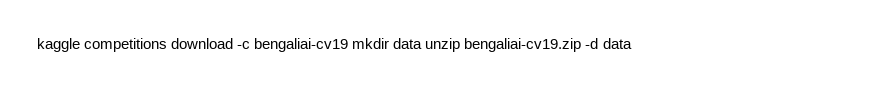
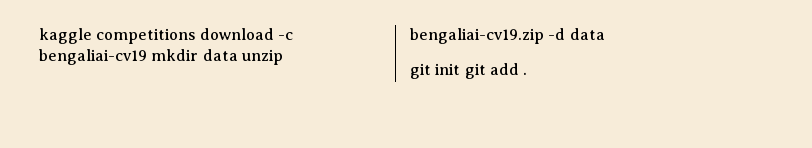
+ git init git add .

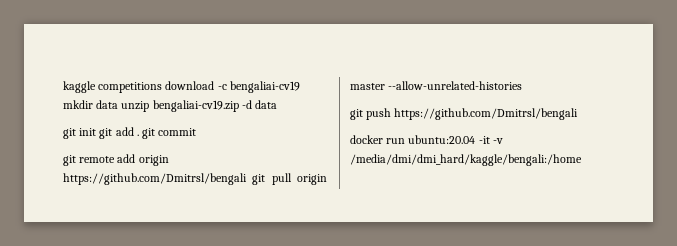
- git init git add .
+ git init git add . git commit
+ git remote add origin https://github.com/Dmitrsl/bengali git pull origin master --allow-unrelated-histories
+ git push https://github.com/Dmitrsl/bengali
+ docker run ubuntu:20.04 -it -v /media/dmi/dmi_hard/kaggle/bengali:/home

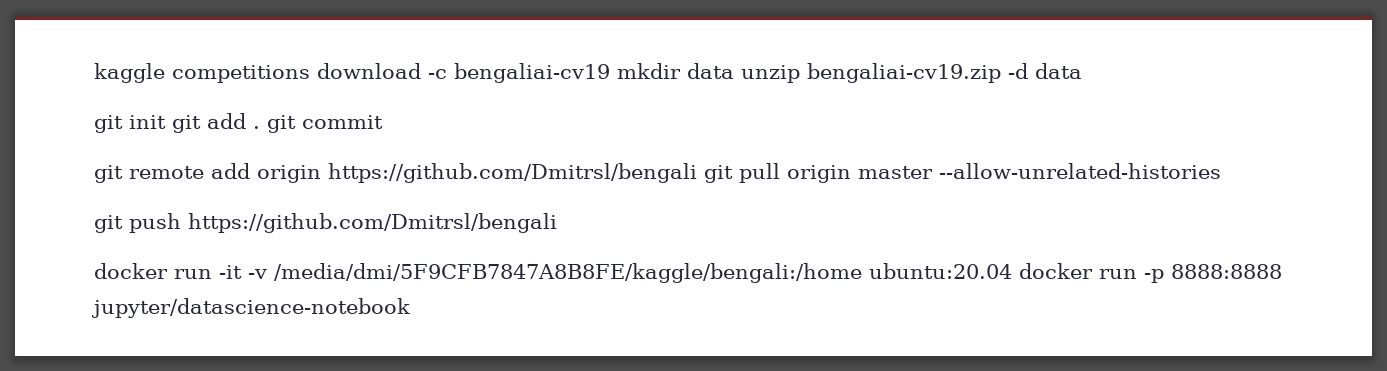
- docker run ubuntu:20.04 -it -v /media/dmi/dmi_hard/kaggle/bengali:/home
+ docker run -it -v /media/dmi/5F9CFB7847A8B8FE/kaggle/bengali:/home ubuntu:20.04 docker run -p 8888:8888 jupyter/datascience-notebook

